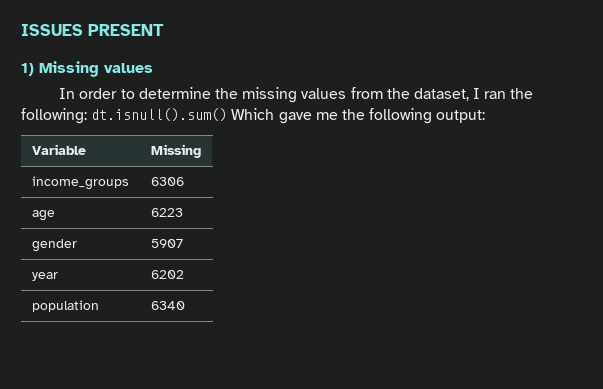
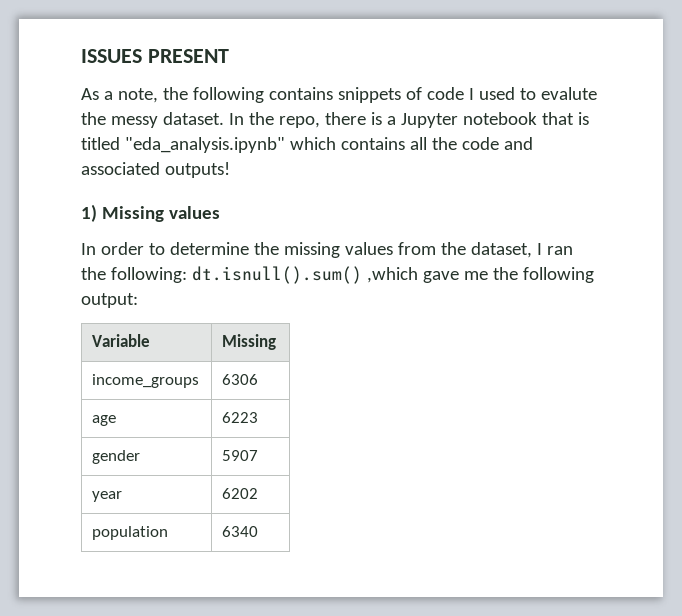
+ As a note, the following contains snippets of code I used to evalute the messy dataset. In the repo, there is a Jupyter notebook that is titled "eda_analysis.ipynb" which contains all the code and associated outputs!
- In order to determine the missing values from the dataset, I ran the following: dt.isnull().sum() Which gave me the following output:
+ In order to determine the missing values from the dataset, I ran the following: dt.isnull().sum() ,which gave me the following output:

